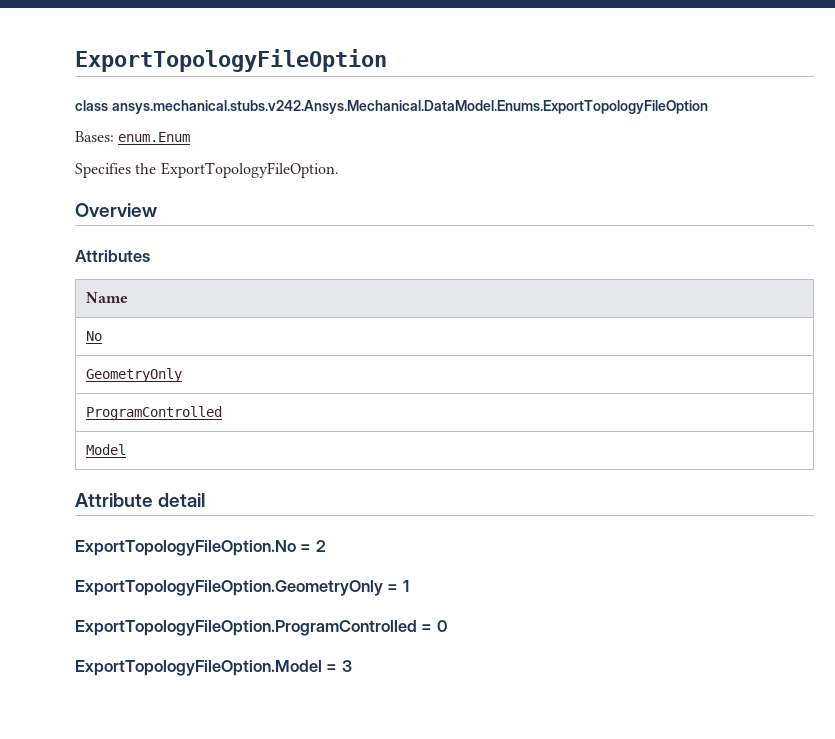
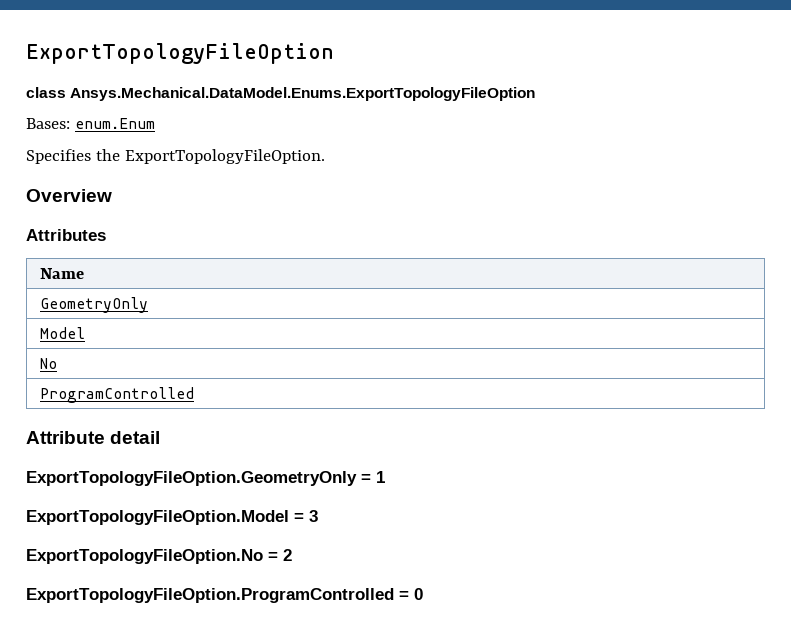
- class ansys.mechanical.stubs.v242.Ansys.Mechanical.DataModel.Enums.ExportTopologyFileOption
+ class Ansys.Mechanical.DataModel.Enums.ExportTopologyFileOption
+ GeometryOnly
+ Model
- GeometryOnly
- Model
+ ExportTopologyFileOption.GeometryOnly = 1
+ ExportTopologyFileOption.Model = 3
- ExportTopologyFileOption.GeometryOnly = 1
- ExportTopologyFileOption.Model = 3

